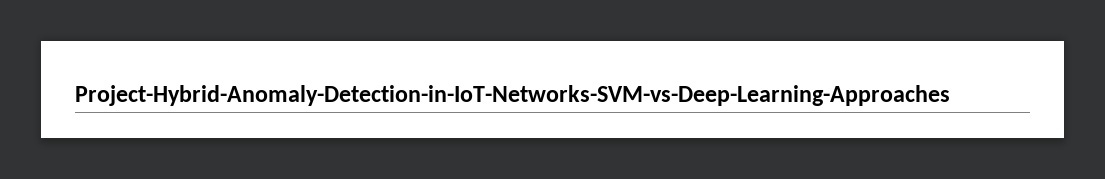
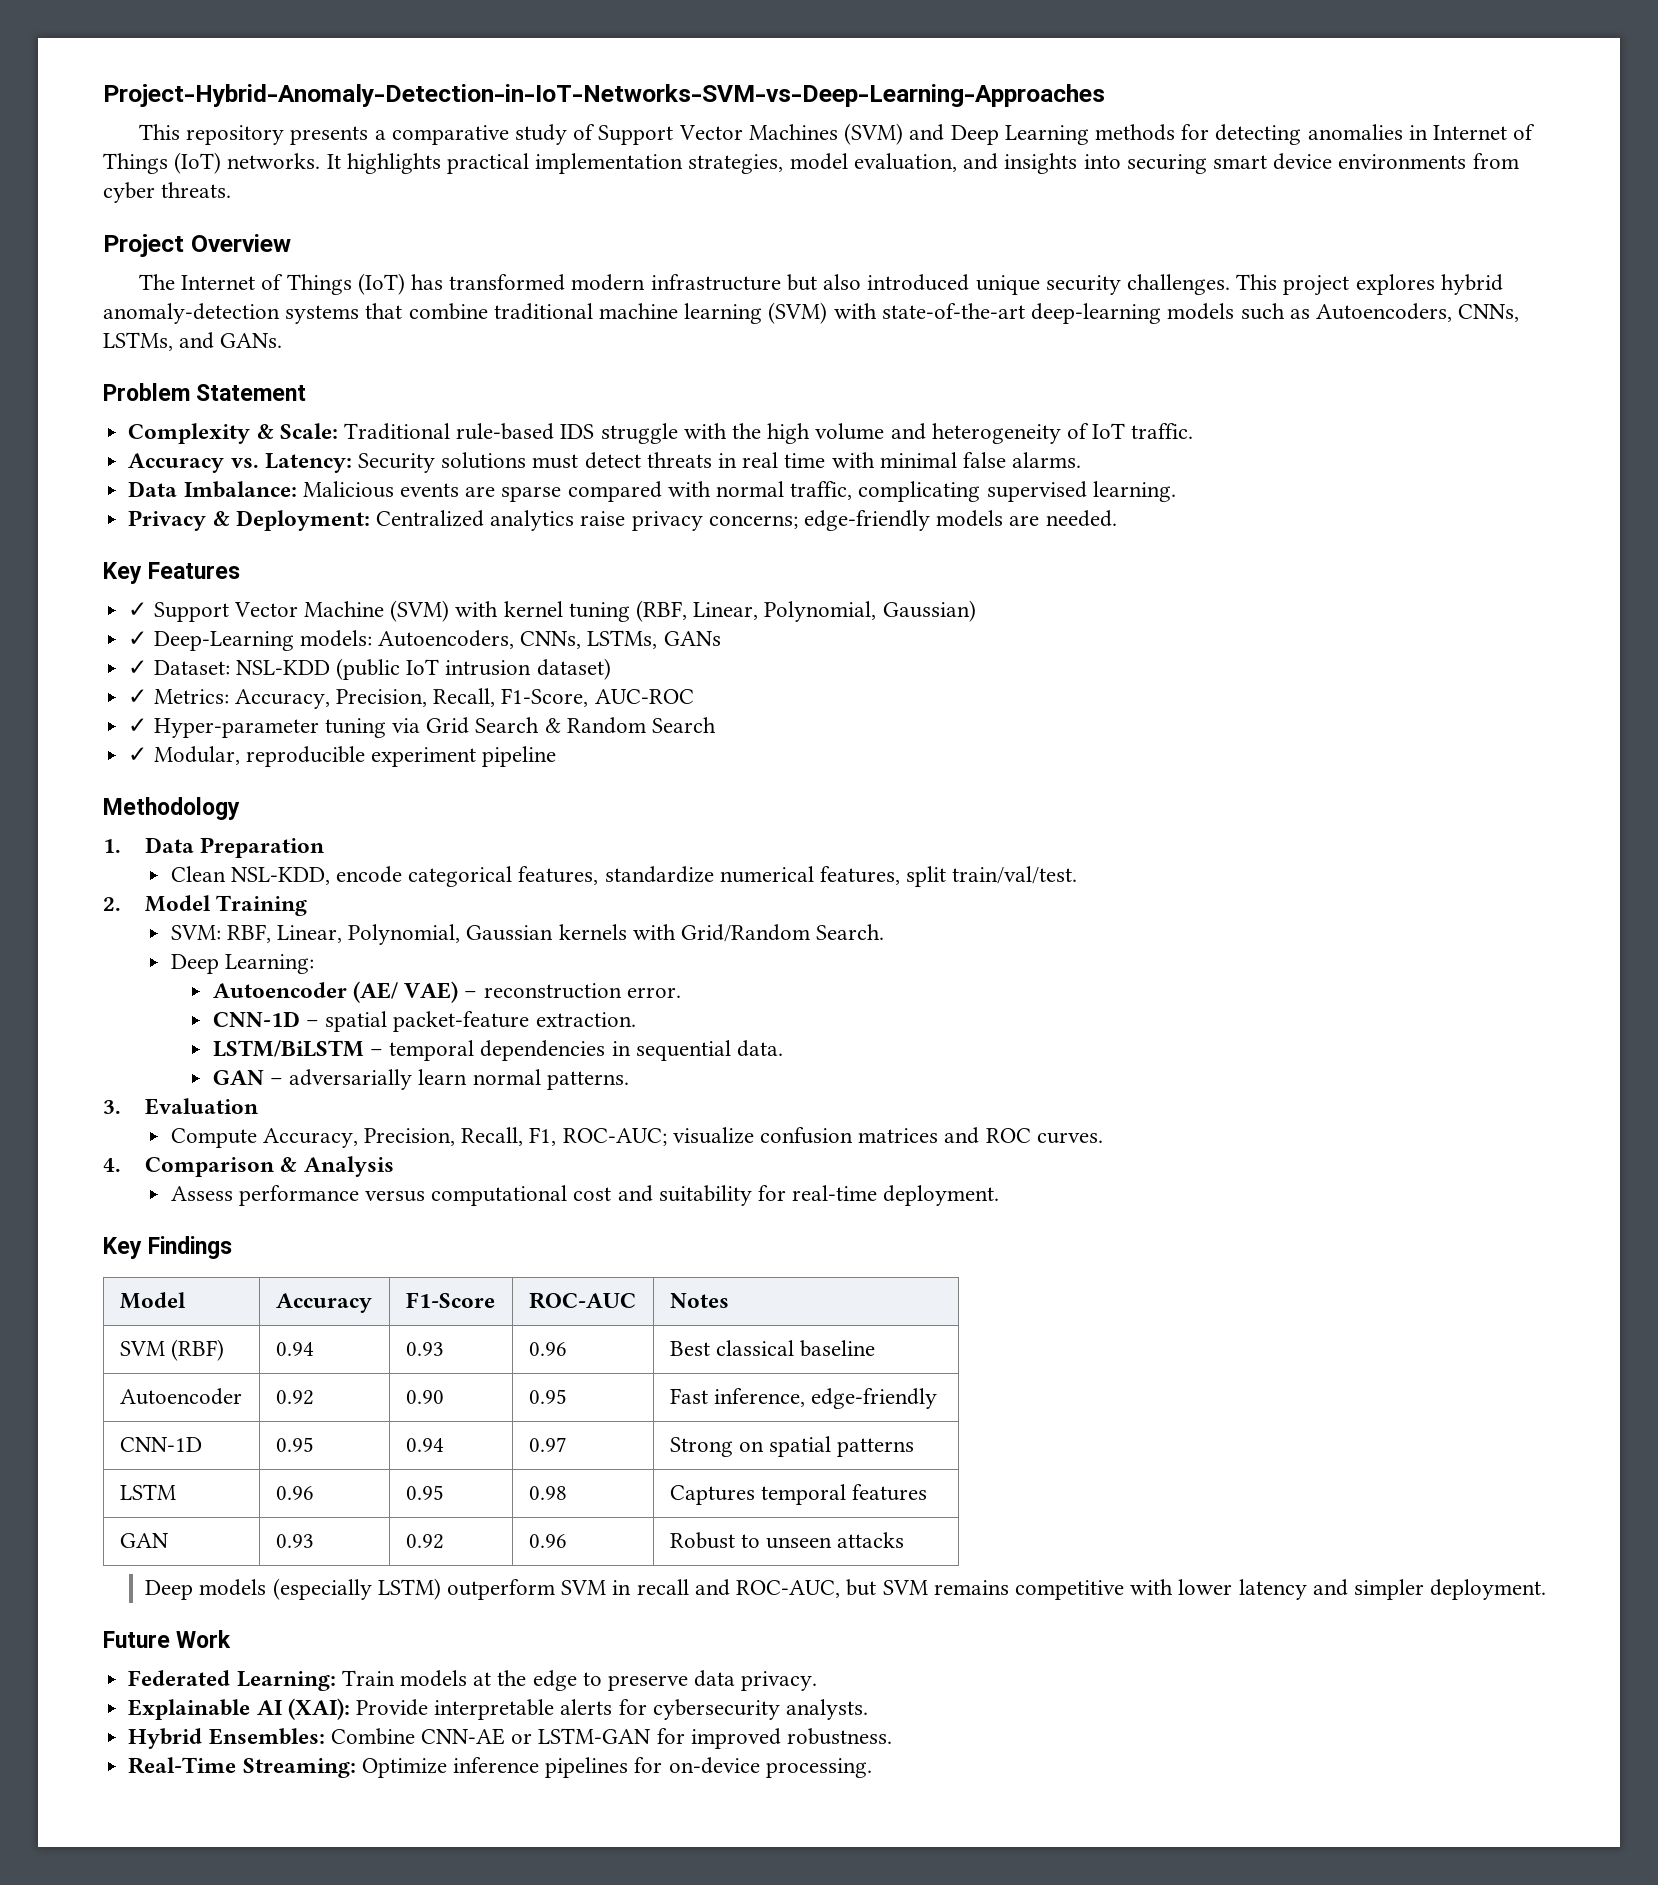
+ This repository presents a comparative study of Support Vector Machines (SVM) and Deep Learning methods for detecting anomalies in Internet of Things (IoT) networks. It highlights practical implementation strategies, model evaluation, and insights into securing smart device environments from cyber threats.
+ Project Overview
+ The Internet of Things (IoT) has transformed modern infrastructure but also introduced unique security challenges. This project explores hybrid anomaly-detection systems that combine traditional machine learning (SVM) with state-of-the-art deep-learning models such as Autoencoders, CNNs, LSTMs, and GANs.
+ Problem Statement
+ Complexity & Scale: Traditional rule-based IDS struggle with the high volume and heterogeneity of IoT traffic.
+ Accuracy vs. Latency: Security solutions must detect threats in real time with minimal false alarms.
+ Data Imbalance: Malicious events are sparse compared with normal traffic, complicating supervised learning.
+ Privacy & Deployment: Centralized analytics raise privacy concerns; edge-friendly models are needed.
+ Key Features
+ ✓ Support Vector Machine (SVM) with kernel tuning (RBF, Linear, Polynomial, Gaussian)
+ ✓ Deep-Learning models: Autoencoders, CNNs, LSTMs, GANs
+ ✓ Dataset: NSL-KDD (public IoT intrusion dataset)
+ ✓ Metrics: Accuracy, Precision, Recall, F1-Score, AUC-ROC
+ ✓ Hyper-parameter tuning via Grid Search & Random Search
+ ✓ Modular, reproducible experiment pipeline
+ Methodology
+ 1. Data Preparation
+ Clean NSL-KDD, encode categorical features, standardize numerical features, split train/val/test.
+ 2. Model Training
+ SVM: RBF, Linear, Polynomial, Gaussian kernels with Grid/Random Search.
+ Deep Learning:
+ Autoencoder (AE/ VAE) – reconstruction error.
+ CNN-1D – spatial packet-feature extraction.
+ LSTM/BiLSTM – temporal dependencies in sequential data.
+ GAN – adversarially learn normal patterns.
+ 3. Evaluation
+ Compute Accuracy, Precision, Recall, F1, ROC-AUC; visualize confusion matrices and ROC curves.
+ 4. Comparison & Analysis
+ Assess performance versus computational cost and suitability for real-time deployment.
+ Key Findings
+ Model | Accuracy | F1-Score | ROC-AUC | Notes
+ SVM (RBF) | 0.94 | 0.93 | 0.96 | Best classical baseline
+ Autoencoder | 0.92 | 0.90 | 0.95 | Fast inference, edge-friendly
+ CNN-1D | 0.95 | 0.94 | 0.97 | Strong on spatial patterns
+ LSTM | 0.96 | 0.95 | 0.98 | Captures temporal features
+ GAN | 0.93 | 0.92 | 0.96 | Robust to unseen attacks
+ Deep models (especially LSTM) outperform SVM in recall and ROC-AUC, but SVM remains competitive with lower latency and simpler deployment.
+ Future Work
+ Federated Learning: Train models at the edge to preserve data privacy.
+ Explainable AI (XAI): Provide interpretable alerts for cybersecurity analysts.
+ Hybrid Ensembles: Combine CNN-AE or LSTM-GAN for improved robustness.
+ Real-Time Streaming: Optimize inference pipelines for on-device processing.

